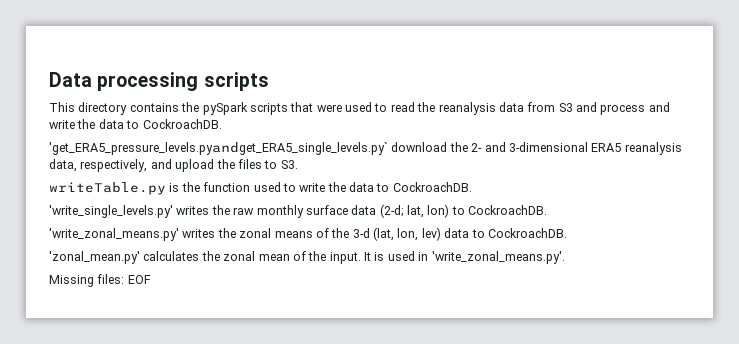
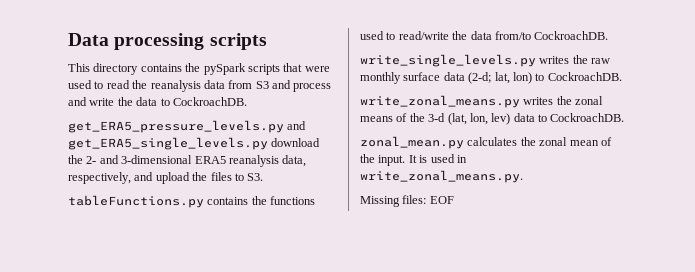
- 'get_ERA5_pressure_levels.pyandget_ERA5_single_levels.py` download the 2- and 3-dimensional ERA5 reanalysis data, respectively, and upload the files to S3.
+ get_ERA5_pressure_levels.py and get_ERA5_single_levels.py download the 2- and 3-dimensional ERA5 reanalysis data, respectively, and upload the files to S3.
- writeTable.py is the function used to write the data to CockroachDB.
- 'write_single_levels.py' writes the raw monthly surface data (2-d; lat, lon) to CockroachDB.
+ tableFunctions.py contains the functions used to read/write the data from/to CockroachDB.
+ write_single_levels.py writes the raw monthly surface data (2-d; lat, lon) to CockroachDB.
- 'write_zonal_means.py' writes the zonal means of the 3-d (lat, lon, lev) data to CockroachDB.
+ write_zonal_means.py writes the zonal means of the 3-d (lat, lon, lev) data to CockroachDB.
- 'zonal_mean.py' calculates the zonal mean of the input.
+ zonal_mean.py calculates the zonal mean of the input.
- It is used in 'write_zonal_means.py'.
+ It is used in write_zonal_means.py.

